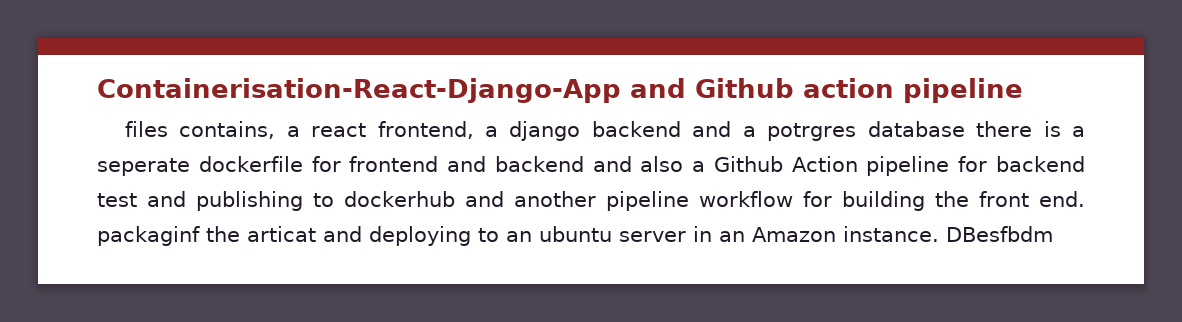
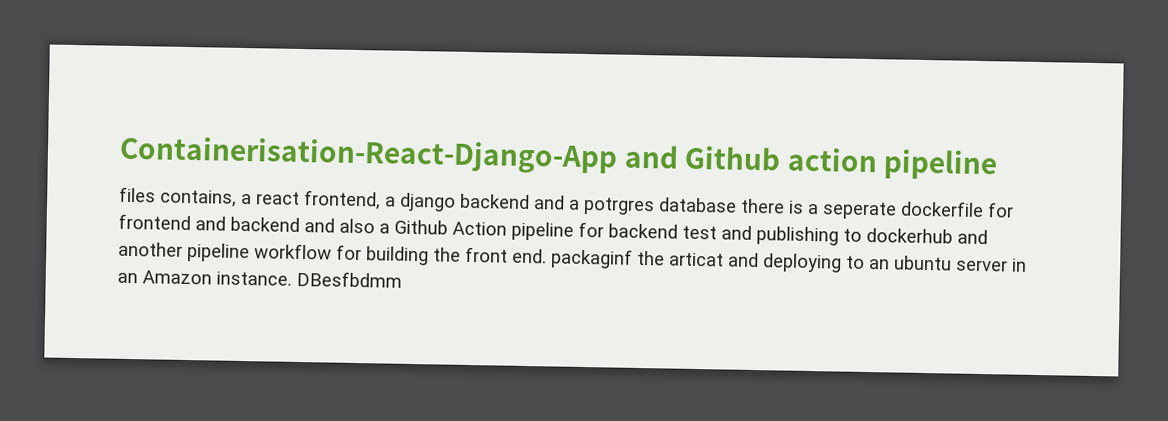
- DBesfbdm
+ DBesfbdmm

